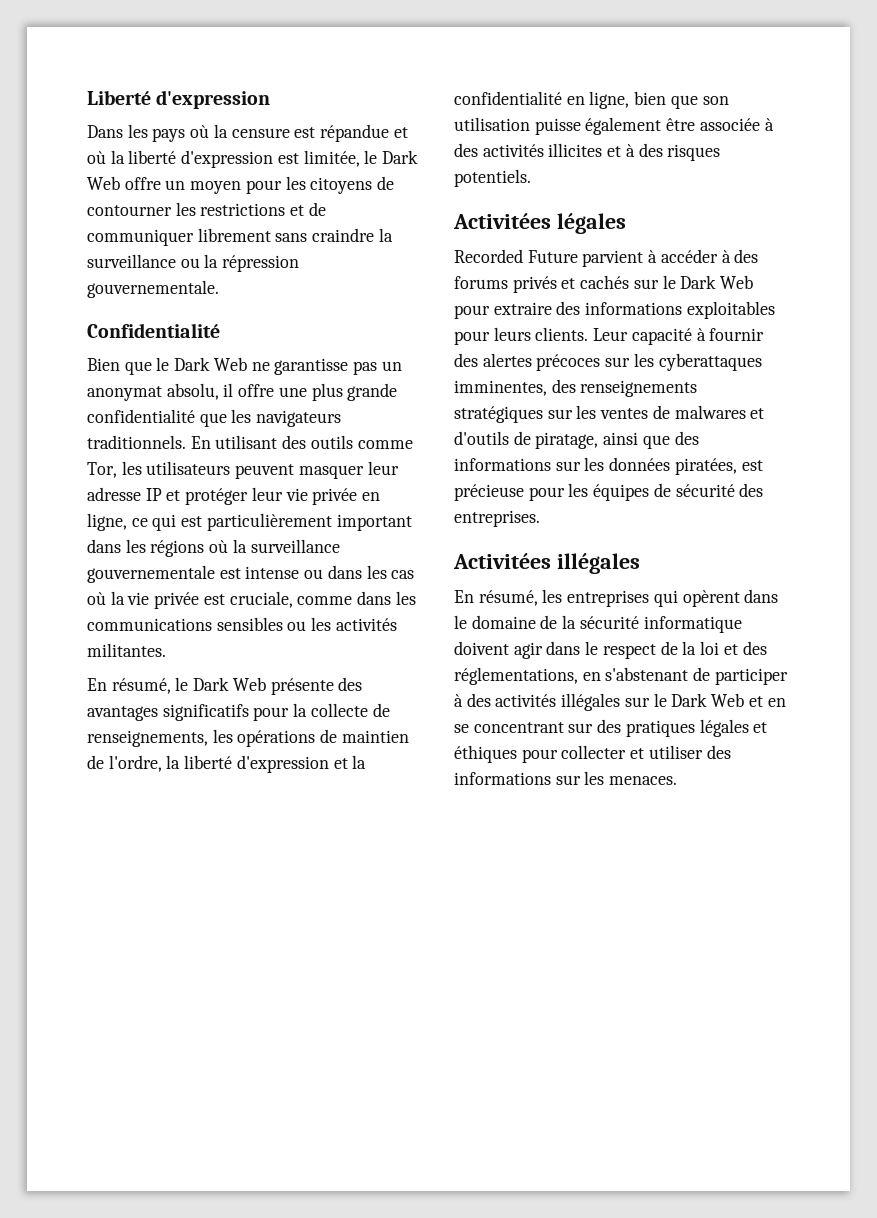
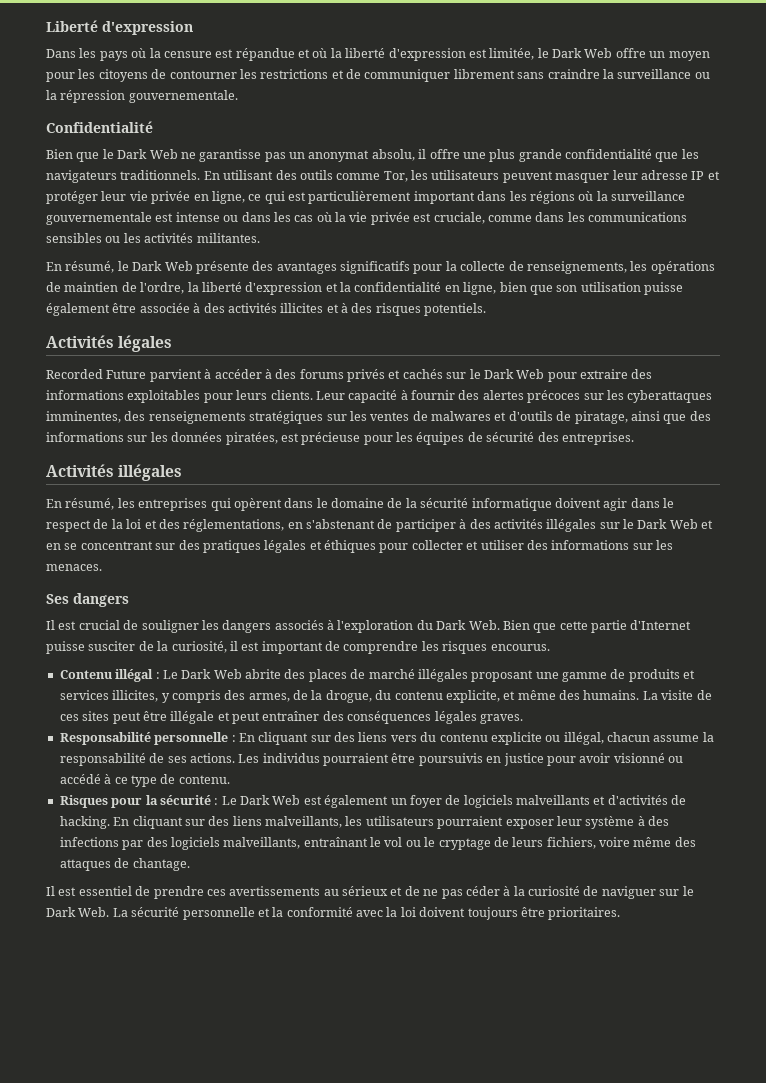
- Activitées légales
+ Activités légales
- Activitées illégales
+ Activités illégales
+ Ses dangers
+ Il est crucial de souligner les dangers associés à l'exploration du Dark Web. Bien que cette partie d'Internet puisse susciter de la curiosité, il est important de comprendre les risques encourus.
+ Contenu illégal : Le Dark Web abrite des places de marché illégales proposant une gamme de produits et services illicites, y compris des armes, de la drogue, du contenu explicite, et même des humains. La visite de ces sites peut être illégale et peut entraîner des conséquences légales graves.
+ Responsabilité personnelle : En cliquant sur des liens vers du contenu explicite ou illégal, chacun assume la responsabilité de ses actions. Les individus pourraient être poursuivis en justice pour avoir visionné ou accédé à ce type de contenu.
+ Risques pour la sécurité : Le Dark Web est également un foyer de logiciels malveillants et d'activités de hacking. En cliquant sur des liens malveillants, les utilisateurs pourraient exposer leur système à des infections par des logiciels malveillants, entraînant le vol ou le cryptage de leurs fichiers, voire même des attaques de chantage.
+ Il est essentiel de prendre ces avertissements au sérieux et de ne pas céder à la curiosité de naviguer sur le Dark Web. La sécurité personnelle et la conformité avec la loi doivent toujours être prioritaires.

